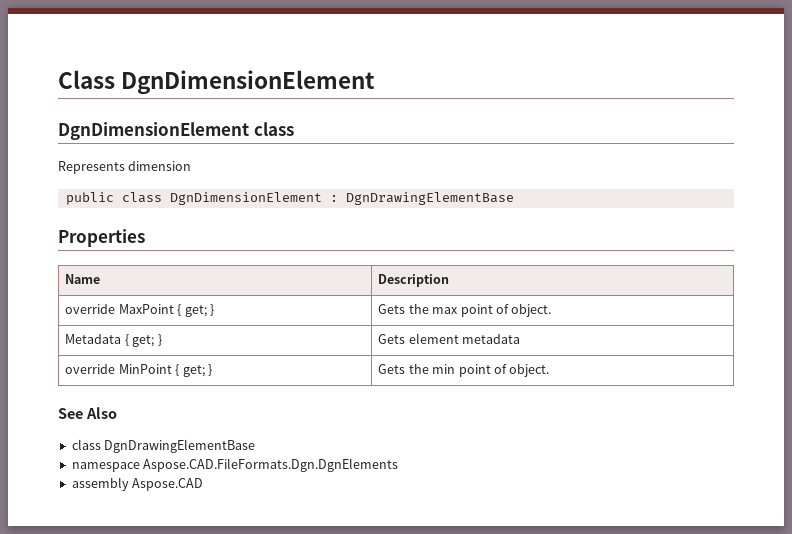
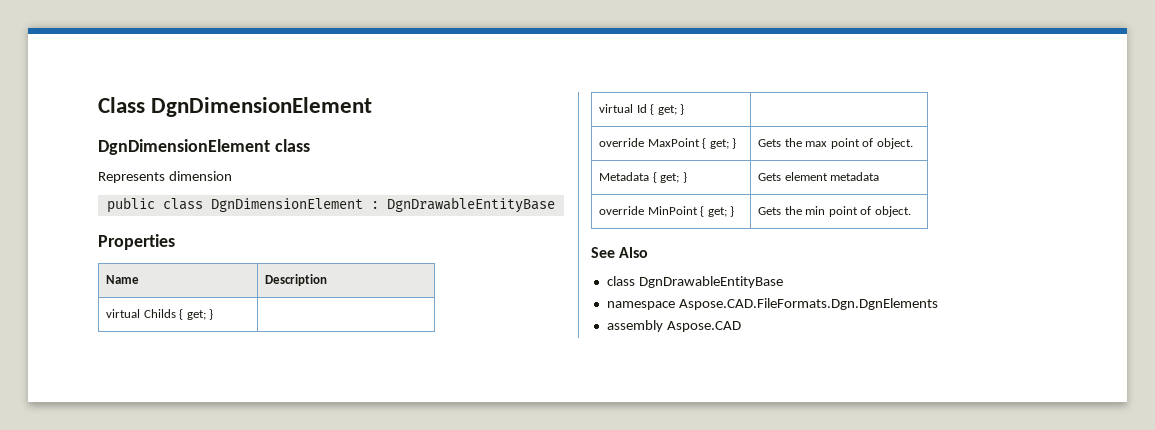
- public class DgnDimensionElement : DgnDrawingElementBase
+ public class DgnDimensionElement : DgnDrawableEntityBase
+ virtual Childs { get; } |
+ virtual Id { get; } |
- class DgnDrawingElementBase
+ class DgnDrawableEntityBase

